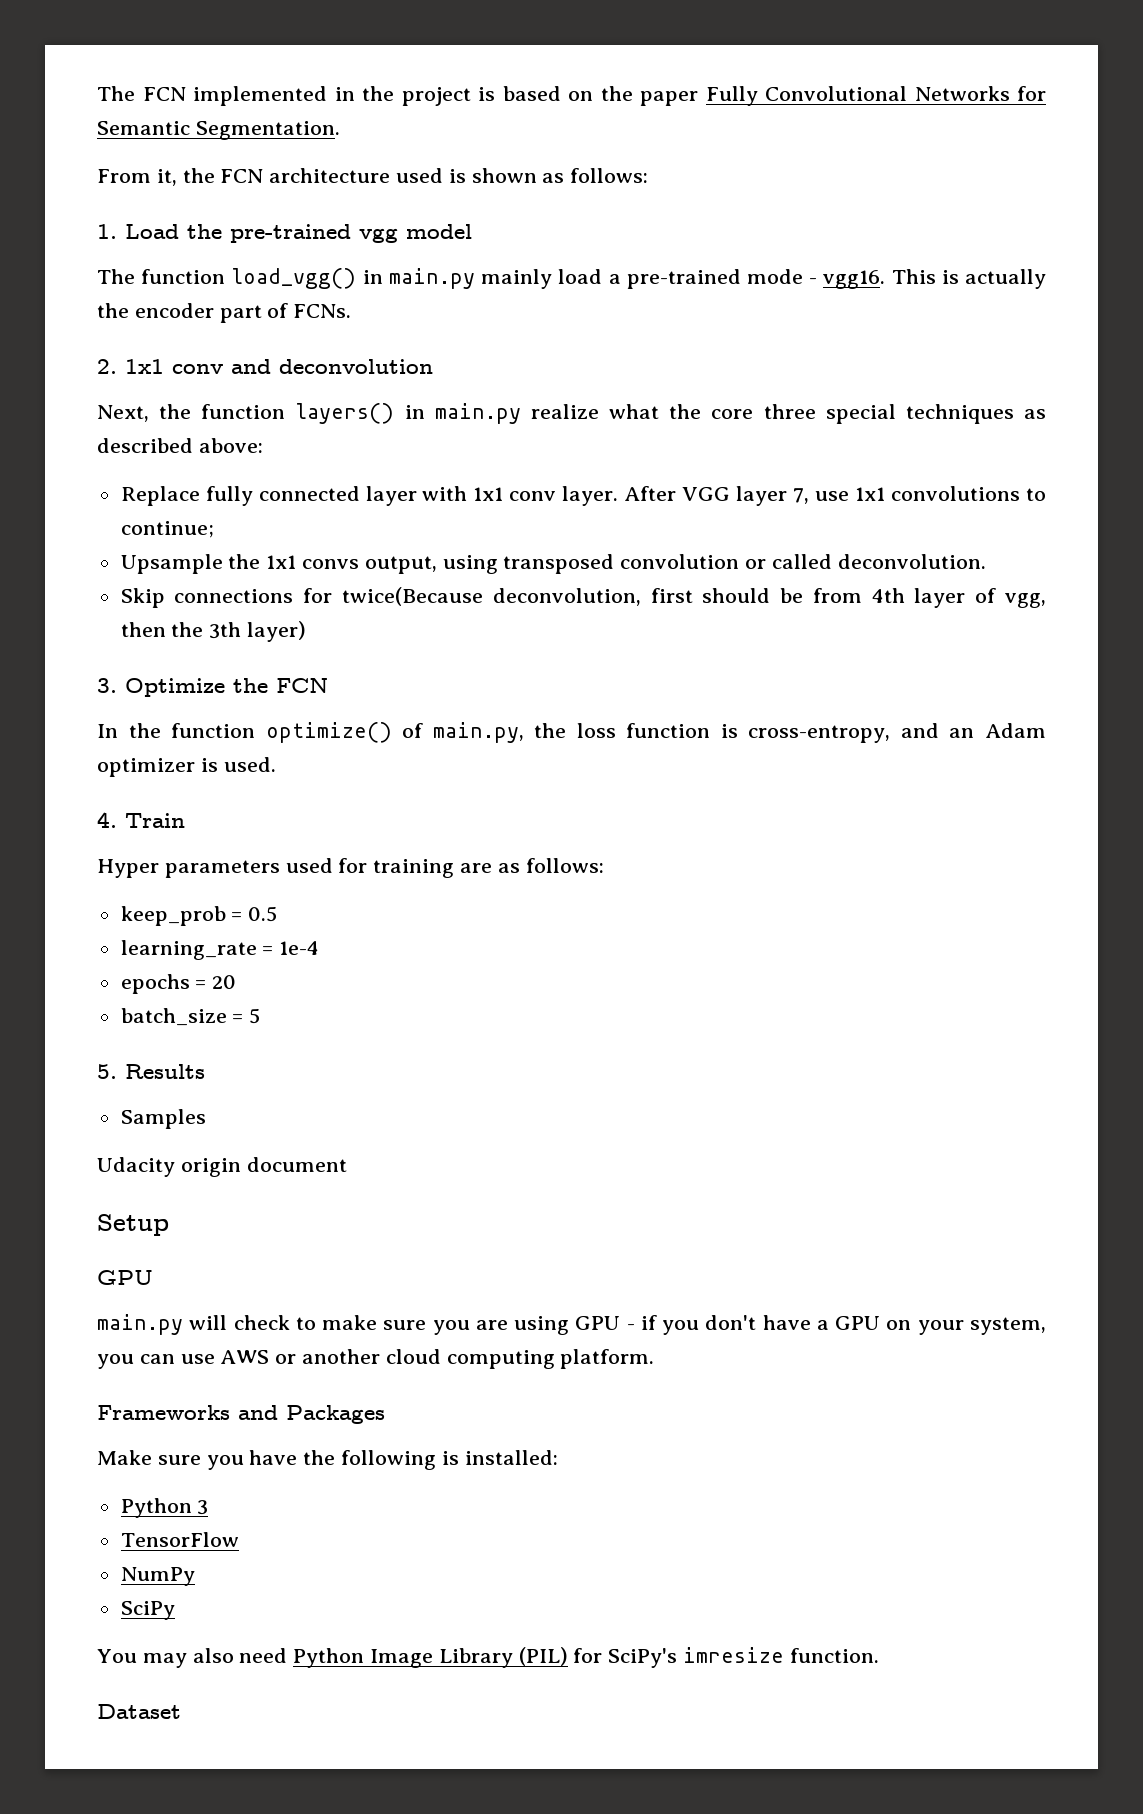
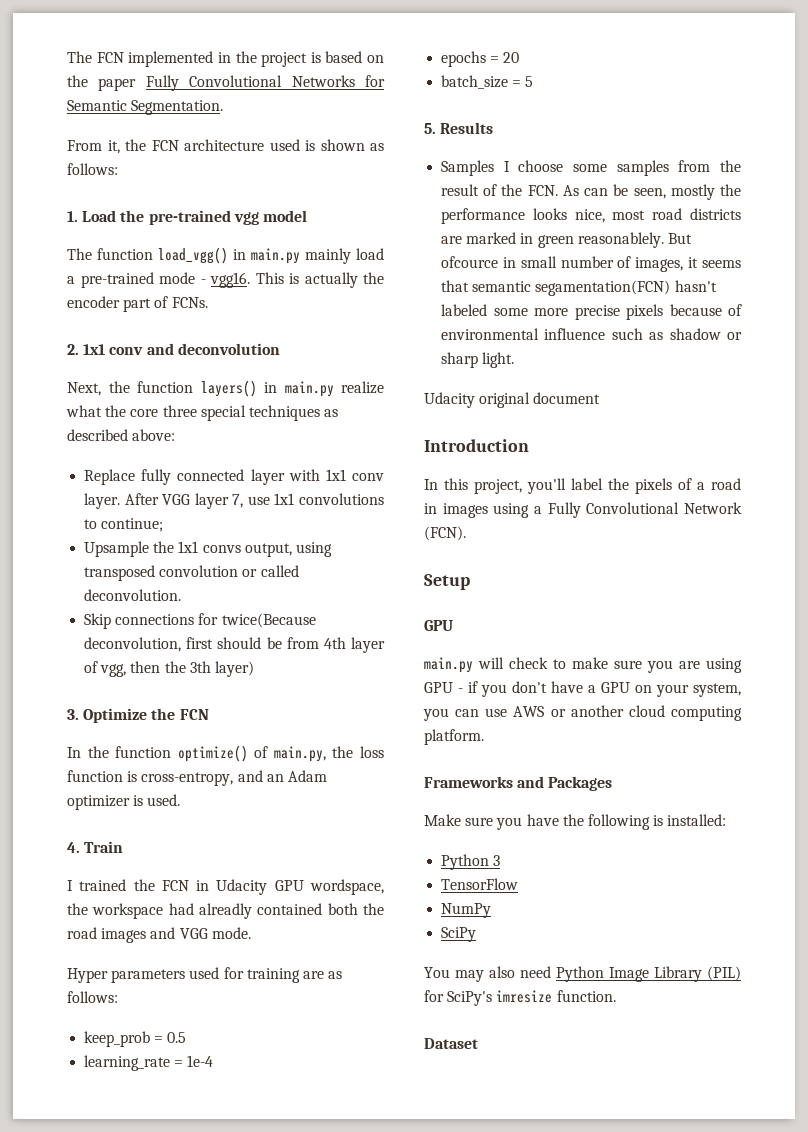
+ I trained the FCN in Udacity GPU wordspace, the workspace had alreadly contained both the road images and VGG mode.
- Samples
- Udacity origin document
+ Samples I choose some samples from the result of the FCN. As can be seen, mostly the performance looks nice, most road districts are marked in green reasonablely. But ofcource in small number of images, it seems that semantic segamentation(FCN) hasn't labeled some more precise pixels because of environmental influence such as shadow or sharp light.
+ Udacity original document
+ Introduction
+ In this project, you'll label the pixels of a road in images using a Fully Convolutional Network (FCN).

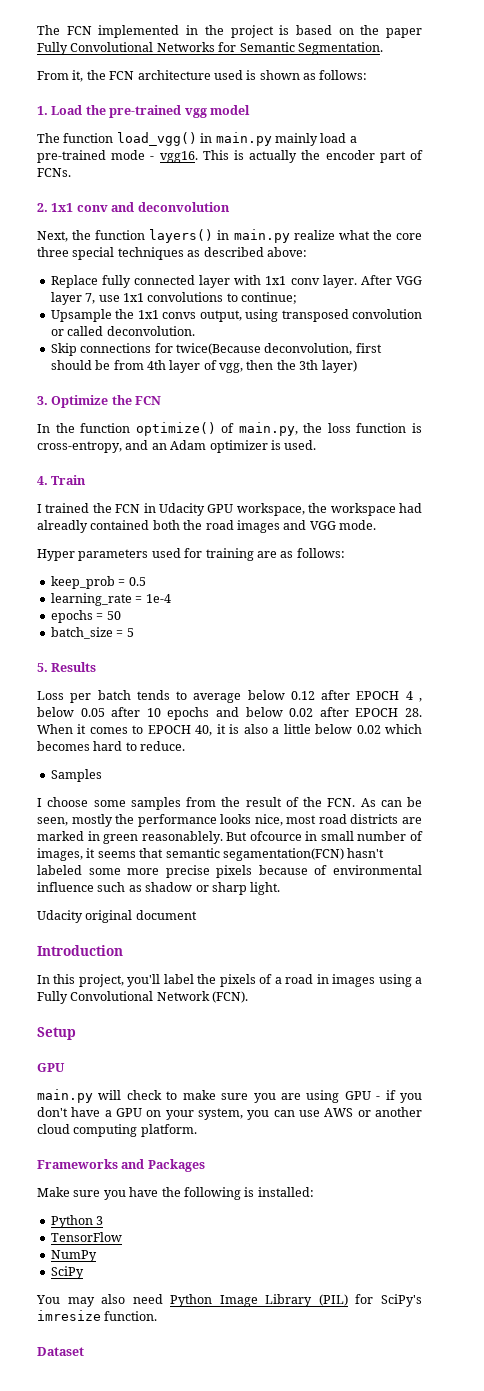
- I trained the FCN in Udacity GPU wordspace, the workspace had alreadly contained both the road images and VGG mode.
+ I trained the FCN in Udacity GPU workspace, the workspace had alreadly contained both the road images and VGG mode.
- epochs = 20
+ epochs = 50
+ Loss per batch tends to average below 0.12 after EPOCH 4 , below 0.05 after 10 epochs and below 0.02 after EPOCH 28. When it comes to EPOCH 40, it is also a little below 0.02 which becomes hard to reduce.
- Samples I choose some samples from the result of the FCN. As can be seen, mostly the performance looks nice, most road districts are marked in green reasonablely.
+ Samples
+ I choose some samples from the result of the FCN. As can be seen, mostly the performance looks nice, most road districts are marked in green reasonablely.

